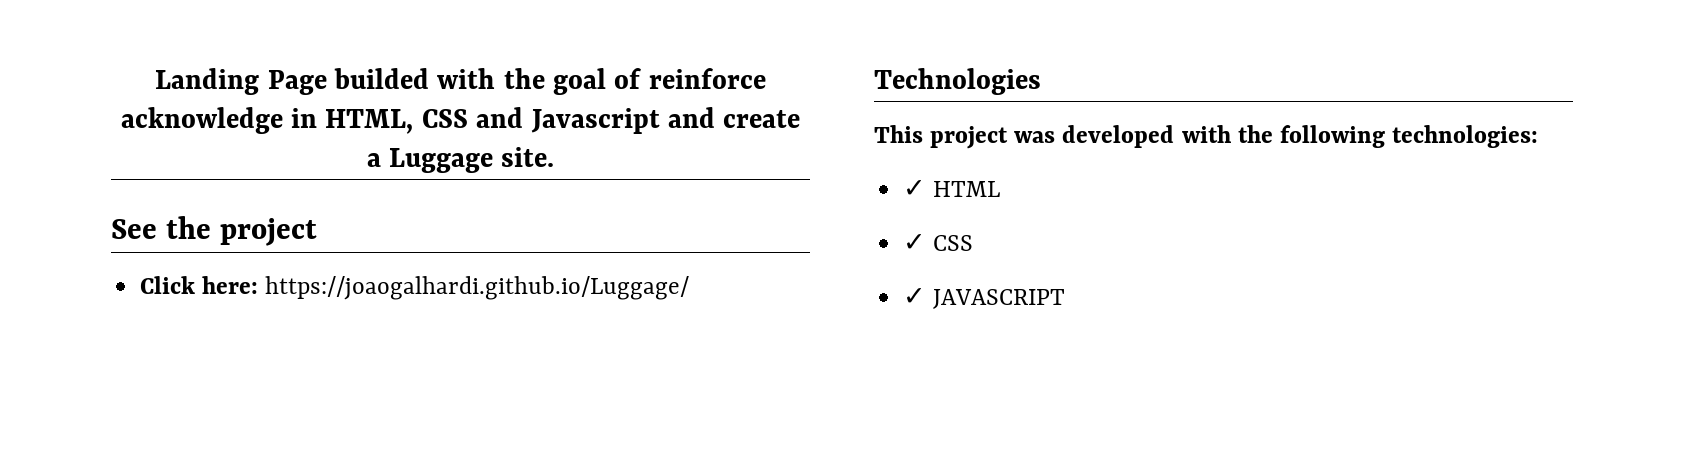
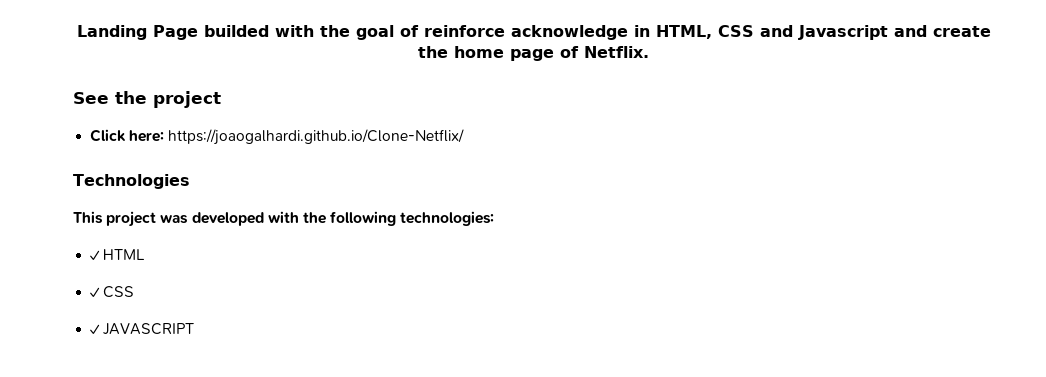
- Landing Page builded with the goal of reinforce acknowledge in HTML, CSS and Javascript and create a Luggage site.
+ Landing Page builded with the goal of reinforce acknowledge in HTML, CSS and Javascript and create the home page of Netflix.
- Click here: https://joaogalhardi.github.io/Luggage/
+ Click here: https://joaogalhardi.github.io/Clone-Netflix/

